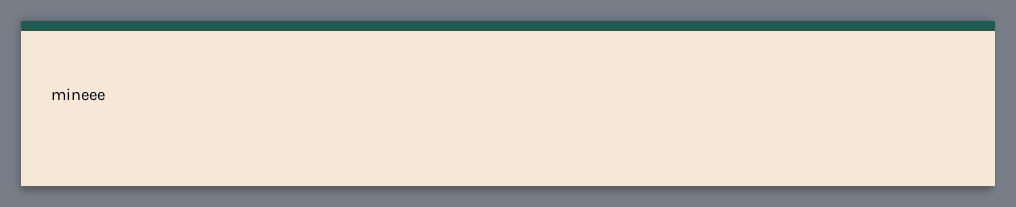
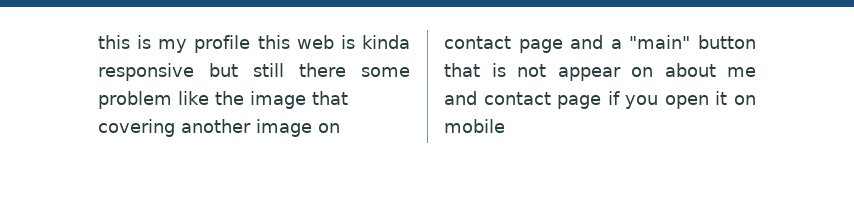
- mineee
+ this is my profile this web is kinda responsive but still there some problem like the image that covering another image on contact page and a "main" button that is not appear on about me and contact page if you open it on mobile

